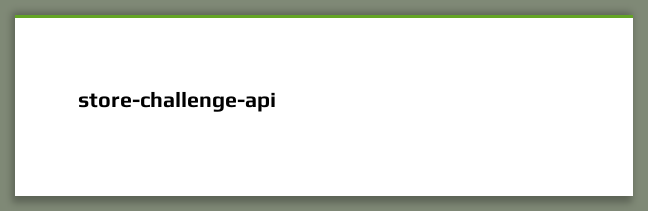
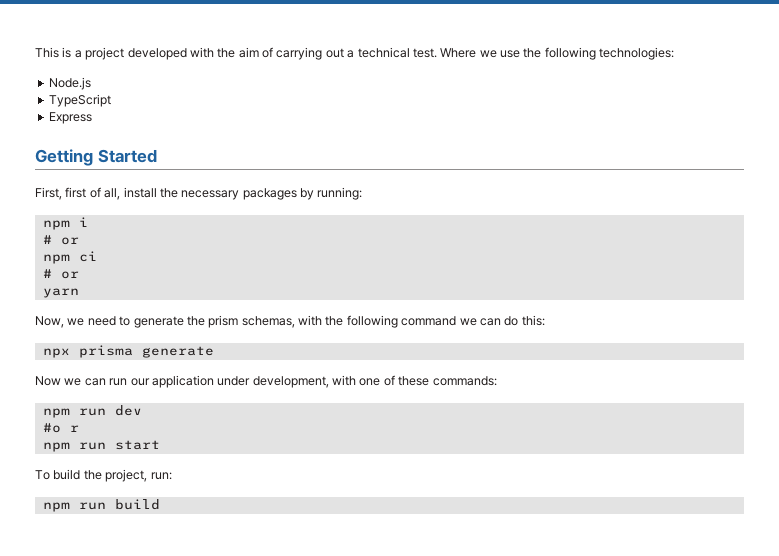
- store-challenge-api
+ This is a project developed with the aim of carrying out a technical test. Where we use the following technologies:
+ Node.js
+ TypeScript
+ Express
+ Getting Started
+ First, first of all, install the necessary packages by running:
+ npm i
+ # or
+ npm ci
+ # or
+ yarn
+ Now, we need to generate the prism schemas, with the following command we can do this:
+ npx prisma generate
+ Now we can run our application under development, with one of these commands:
+ npm run dev
+ #o r
+ npm run start
+ To build the project, run:
+ npm run build

